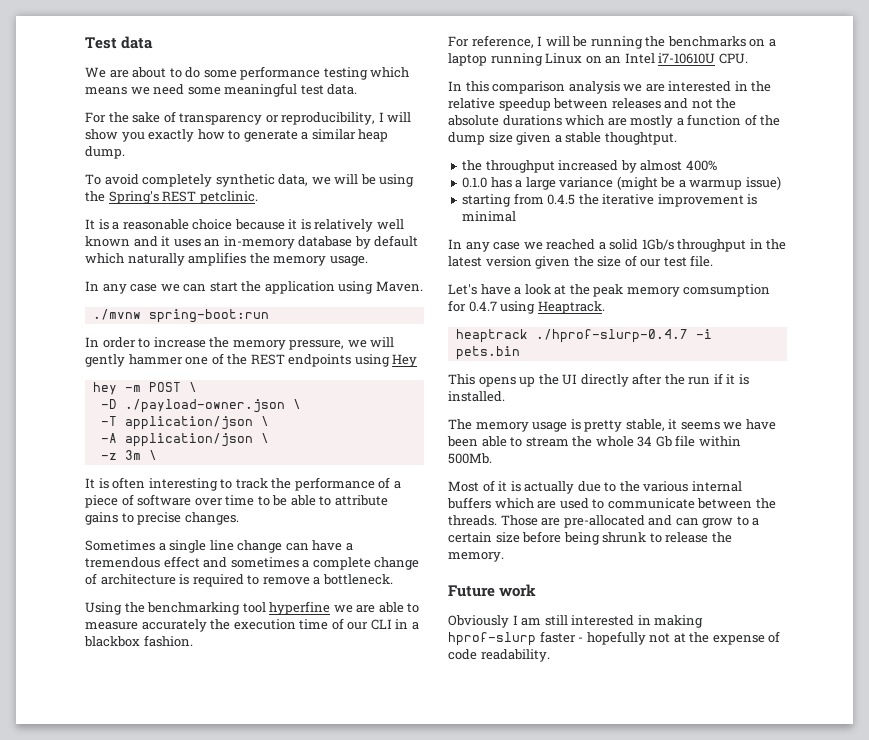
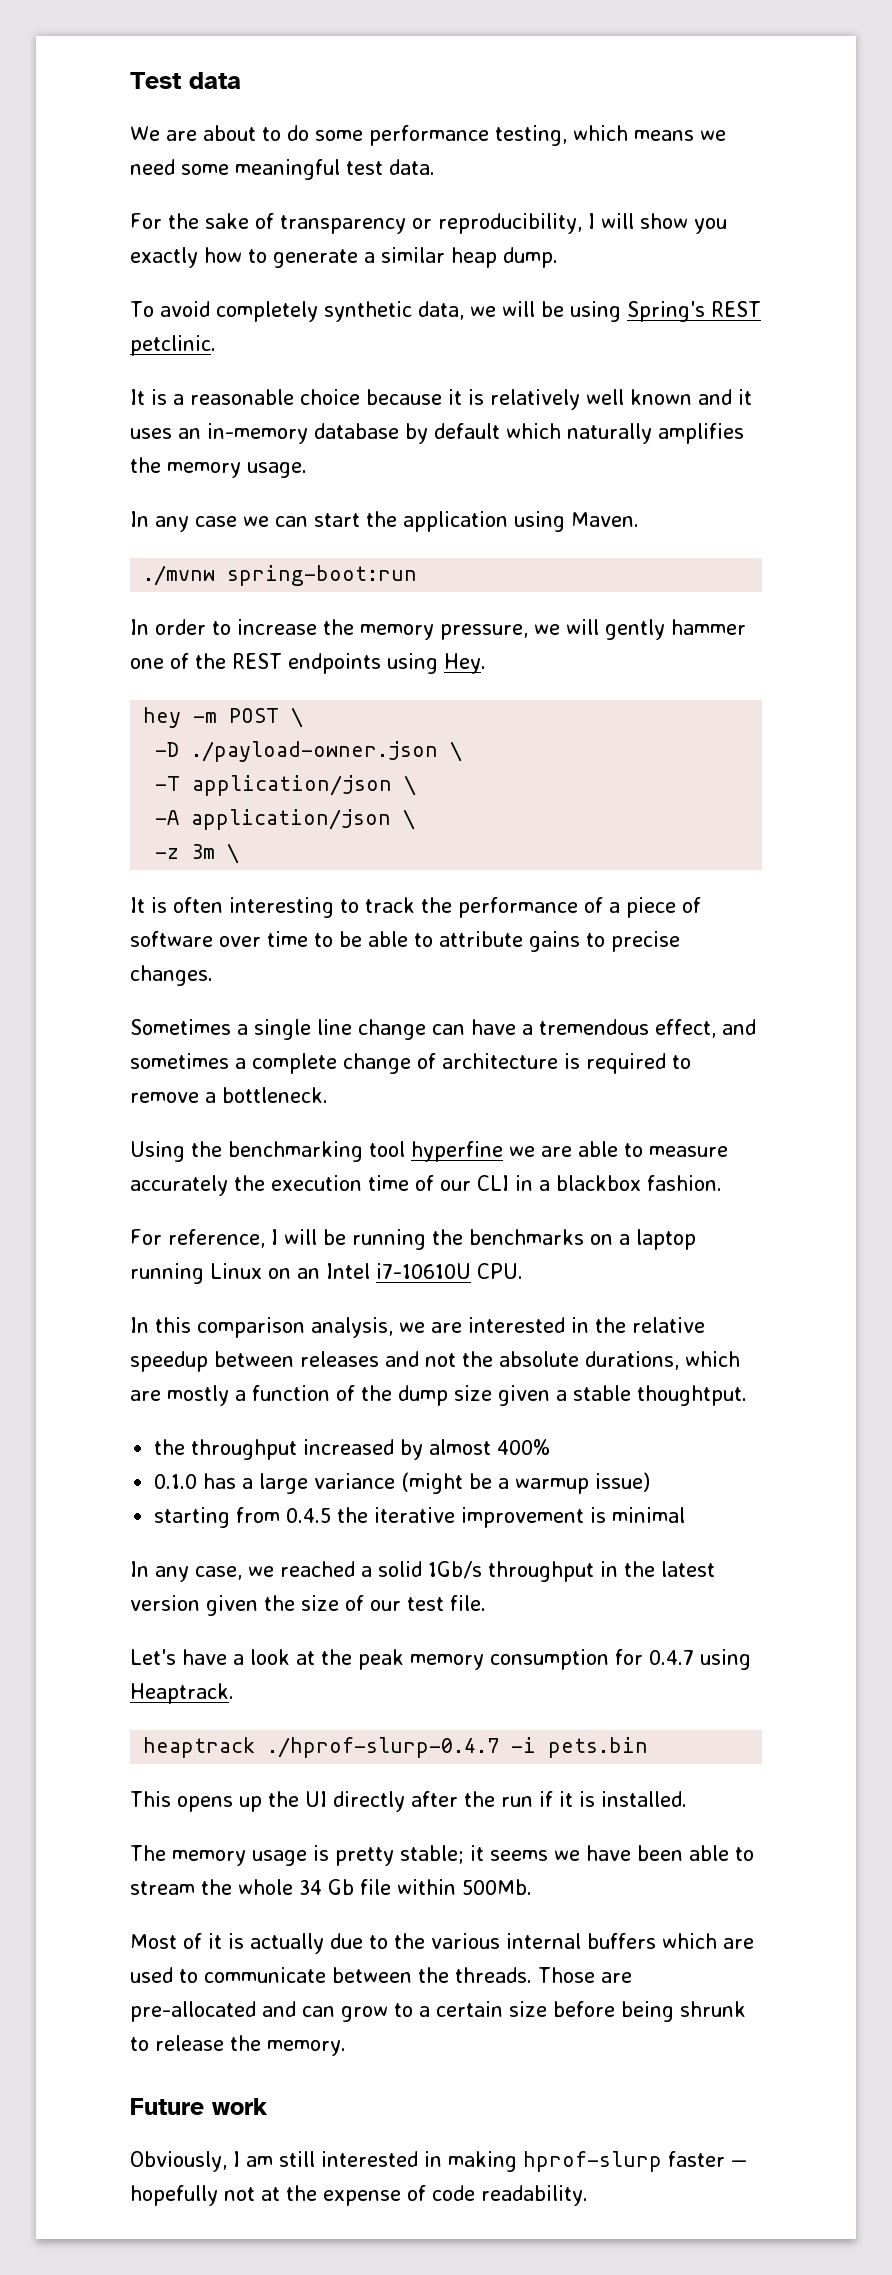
- We are about to do some performance testing which means we need some meaningful test data.
+ We are about to do some performance testing, which means we need some meaningful test data.
- To avoid completely synthetic data, we will be using the Spring's REST petclinic.
+ To avoid completely synthetic data, we will be using Spring's REST petclinic.
- In order to increase the memory pressure, we will gently hammer one of the REST endpoints using Hey
+ In order to increase the memory pressure, we will gently hammer one of the REST endpoints using Hey.
- Sometimes a single line change can have a tremendous effect and sometimes a complete change of architecture is required to remove a bottleneck.
+ Sometimes a single line change can have a tremendous effect, and sometimes a complete change of architecture is required to remove a bottleneck.
- In this comparison analysis we are interested in the relative speedup between releases and not the absolute durations which are mostly a function of the dump size given a stable thoughtput.
+ In this comparison analysis, we are interested in the relative speedup between releases and not the absolute durations, which are mostly a function of the dump size given a stable thoughtput.
- In any case we reached a solid 1Gb/s throughput in the latest version given the size of our test file.
+ In any case, we reached a solid 1Gb/s throughput in the latest version given the size of our test file.
- Let's have a look at the peak memory comsumption for 0.4.7 using Heaptrack.
+ Let's have a look at the peak memory consumption for 0.4.7 using Heaptrack.
- The memory usage is pretty stable, it seems we have been able to stream the whole 34 Gb file within 500Mb.
+ The memory usage is pretty stable; it seems we have been able to stream the whole 34 Gb file within 500Mb.
- Obviously I am still interested in making hprof-slurp faster - hopefully not at the expense of code readability.
+ Obviously, I am still interested in making hprof-slurp faster — hopefully not at the expense of code readability.

